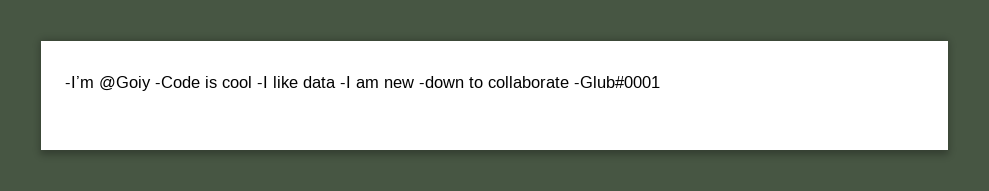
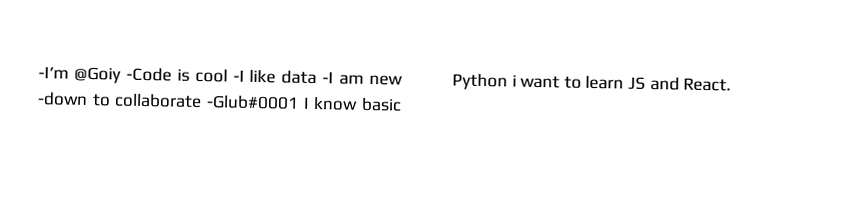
- -I’m @Goiy -Code is cool -I like data -I am new -down to collaborate -Glub#0001
+ -I’m @Goiy -Code is cool -I like data -I am new -down to collaborate -Glub#0001 I know basic Python i want to learn JS and React.

